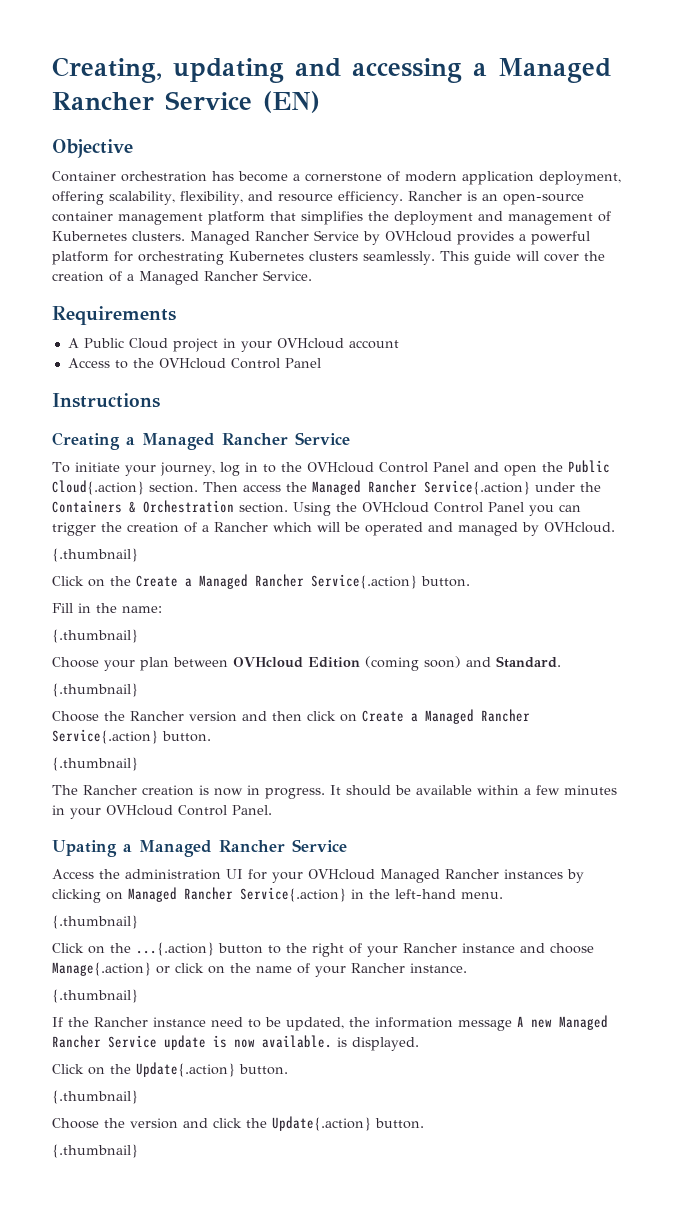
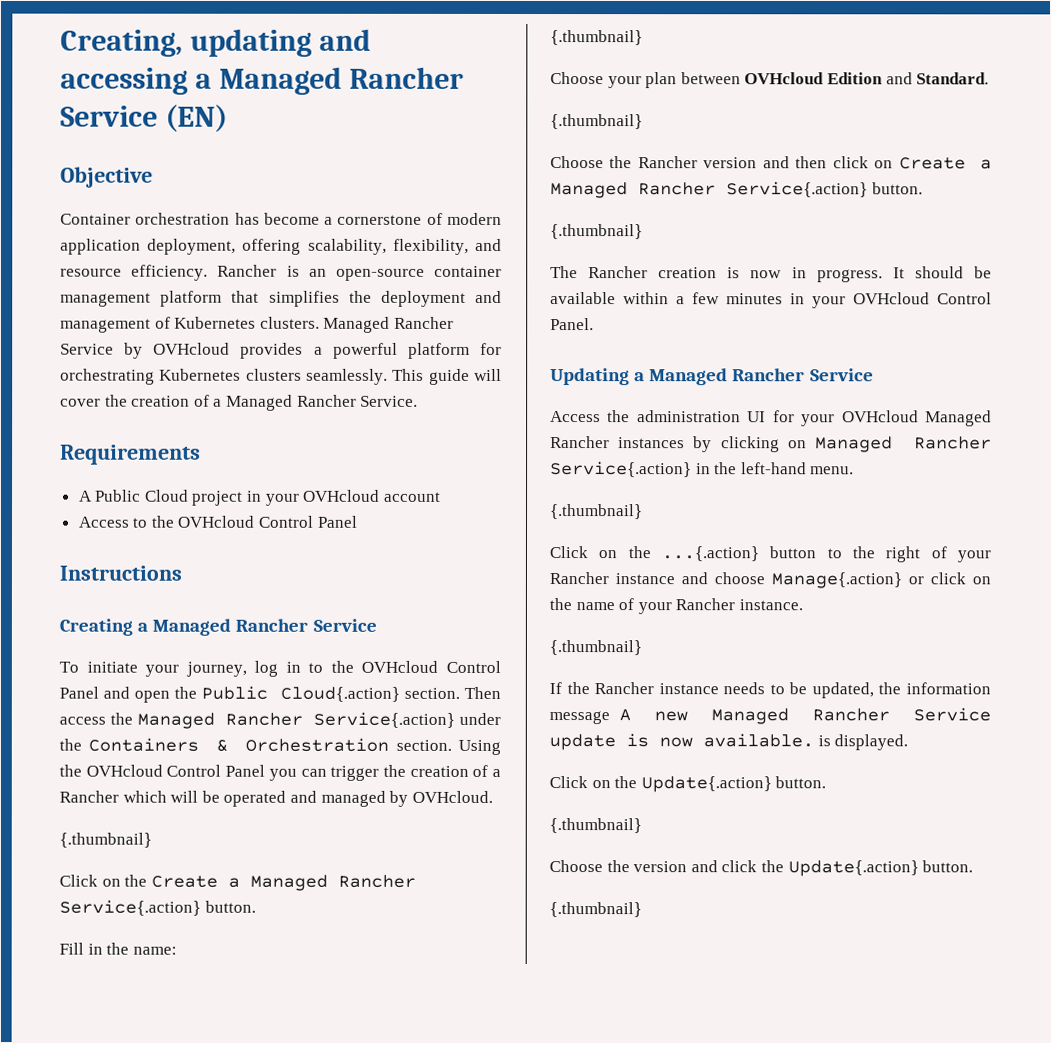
- Choose your plan between OVHcloud Edition (coming soon) and Standard.
+ Choose your plan between OVHcloud Edition and Standard.
- Upating a Managed Rancher Service
+ Updating a Managed Rancher Service
- If the Rancher instance need to be updated, the information message A new Managed Rancher Service update is now available. is displayed.
+ If the Rancher instance needs to be updated, the information message A new Managed Rancher Service update is now available. is displayed.

